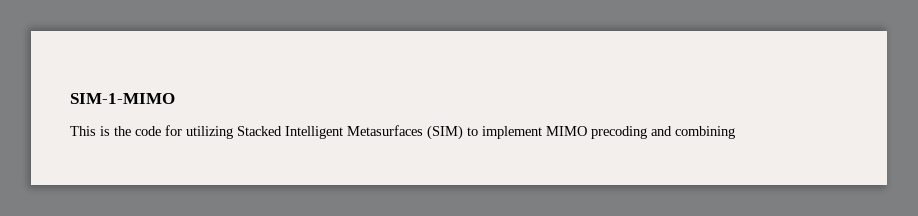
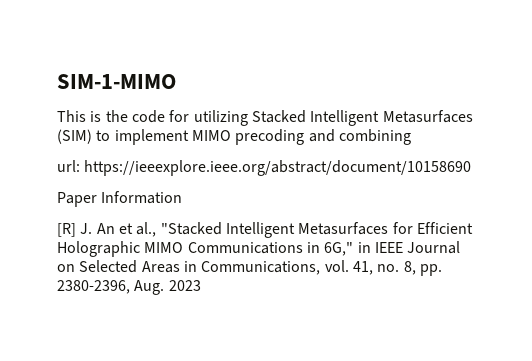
+ url: https://ieeexplore.ieee.org/abstract/document/10158690
+ Paper Information
+ [R] J. An et al., "Stacked Intelligent Metasurfaces for Efficient Holographic MIMO Communications in 6G," in IEEE Journal on Selected Areas in Communications, vol. 41, no. 8, pp. 2380-2396, Aug. 2023

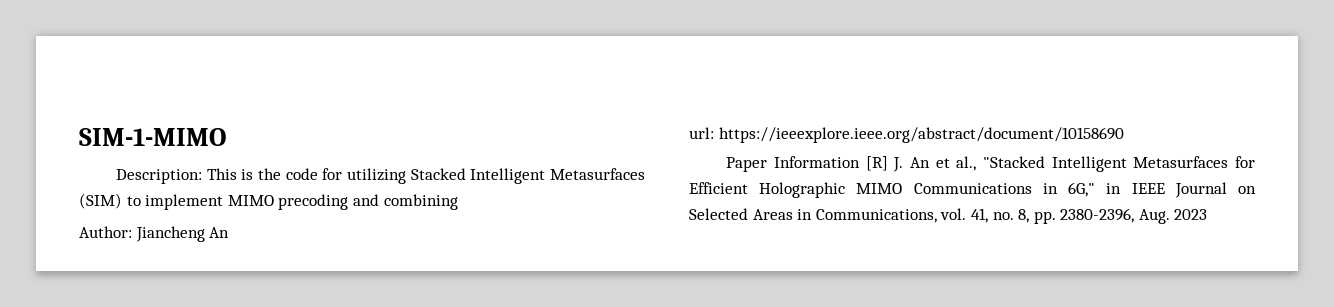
- This is the code for utilizing Stacked Intelligent Metasurfaces (SIM) to implement MIMO precoding and combining
+ Description: This is the code for utilizing Stacked Intelligent Metasurfaces (SIM) to implement MIMO precoding and combining
+ Author: Jiancheng An
- Paper Information
- [R] J. An et al., "Stacked Intelligent Metasurfaces for Efficient Holographic MIMO Communications in 6G," in IEEE Journal on Selected Areas in Communications, vol. 41, no. 8, pp. 2380-2396, Aug. 2023
+ Paper Information [R] J. An et al., "Stacked Intelligent Metasurfaces for Efficient Holographic MIMO Communications in 6G," in IEEE Journal on Selected Areas in Communications, vol. 41, no. 8, pp. 2380-2396, Aug. 2023

